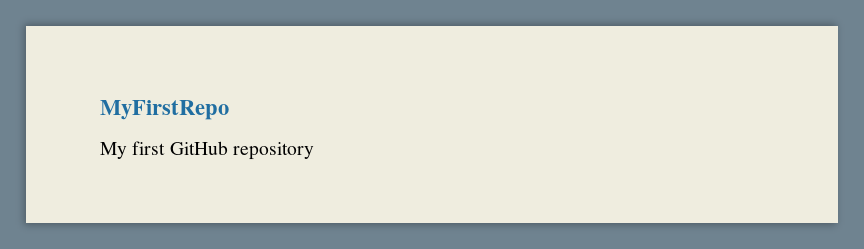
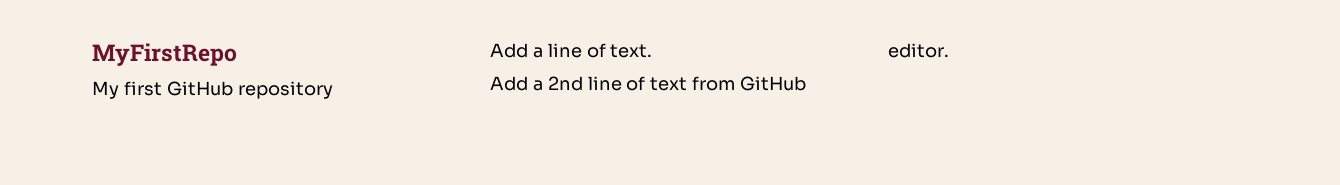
+ Add a line of text.
+ Add a 2nd line of text from GitHub editor.

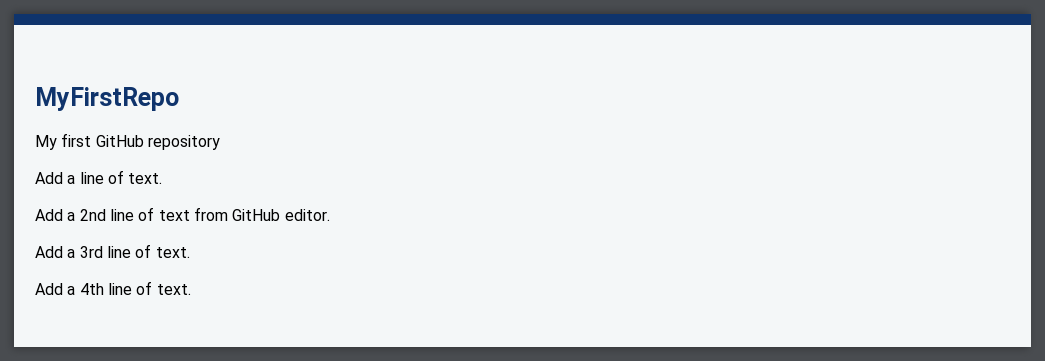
+ Add a 3rd line of text.
+ Add a 4th line of text.

